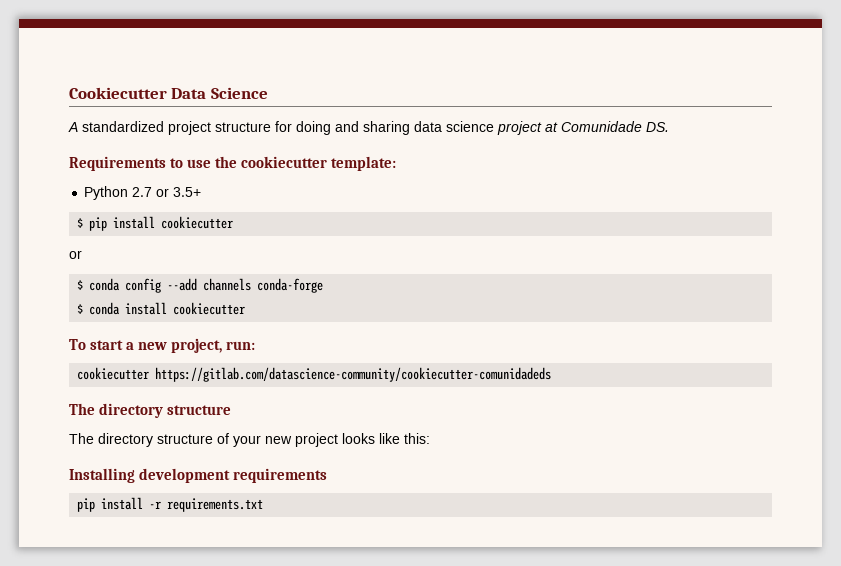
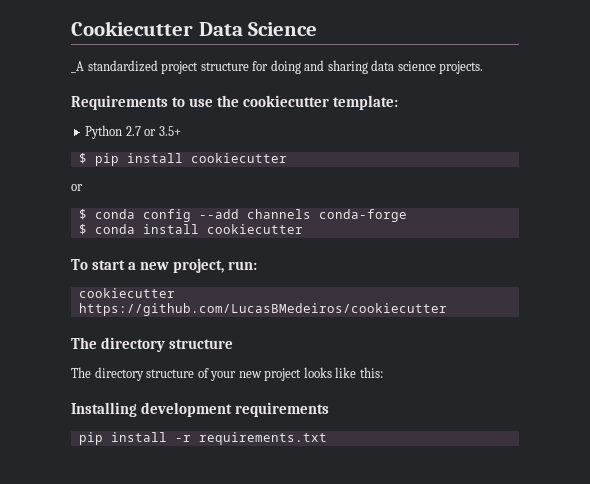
- A standardized project structure for doing and sharing data science project at Comunidade DS.
+ _A standardized project structure for doing and sharing data science projects.
- cookiecutter https://gitlab.com/datascience-community/cookiecutter-comunidadeds
+ cookiecutter https://github.com/LucasBMedeiros/cookiecutter

